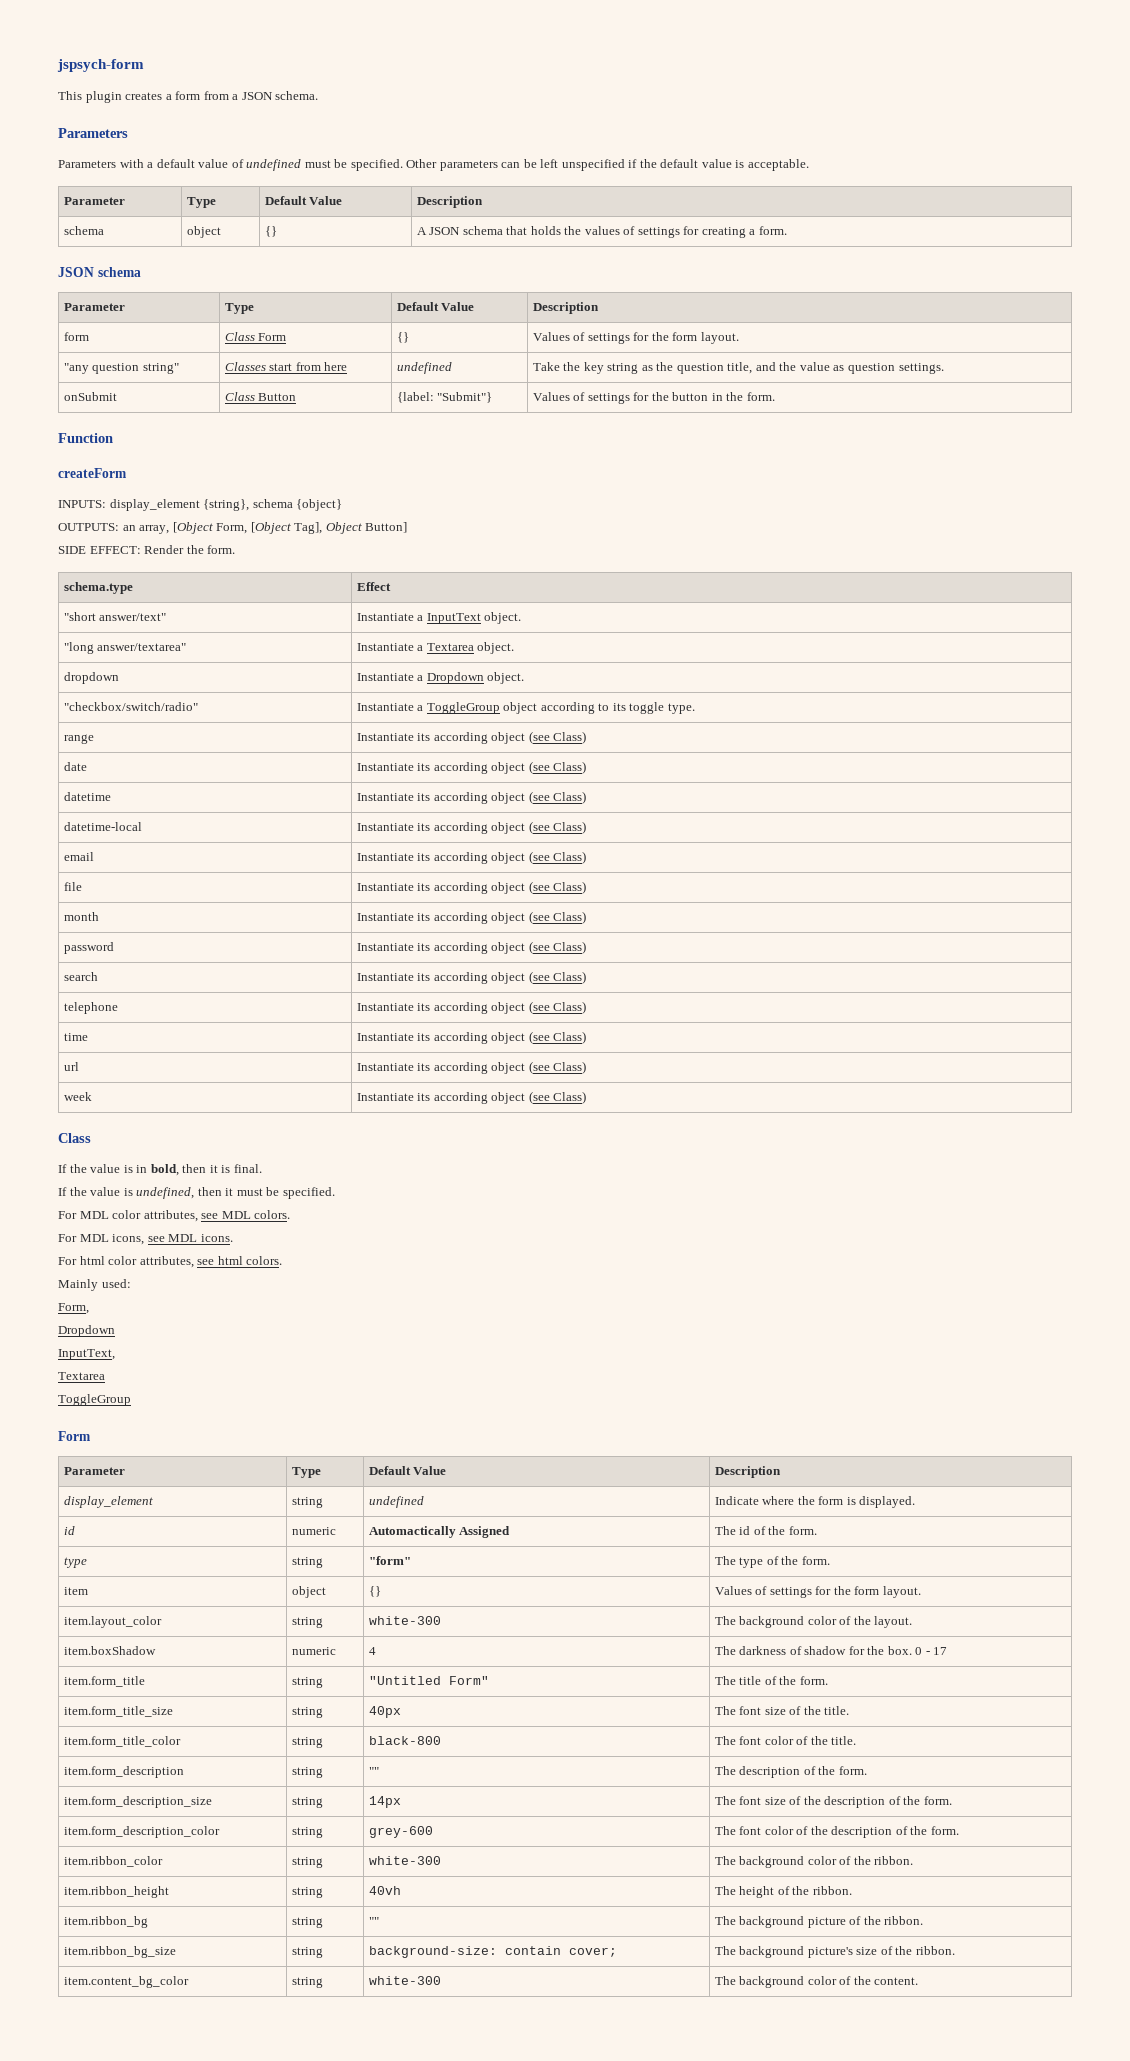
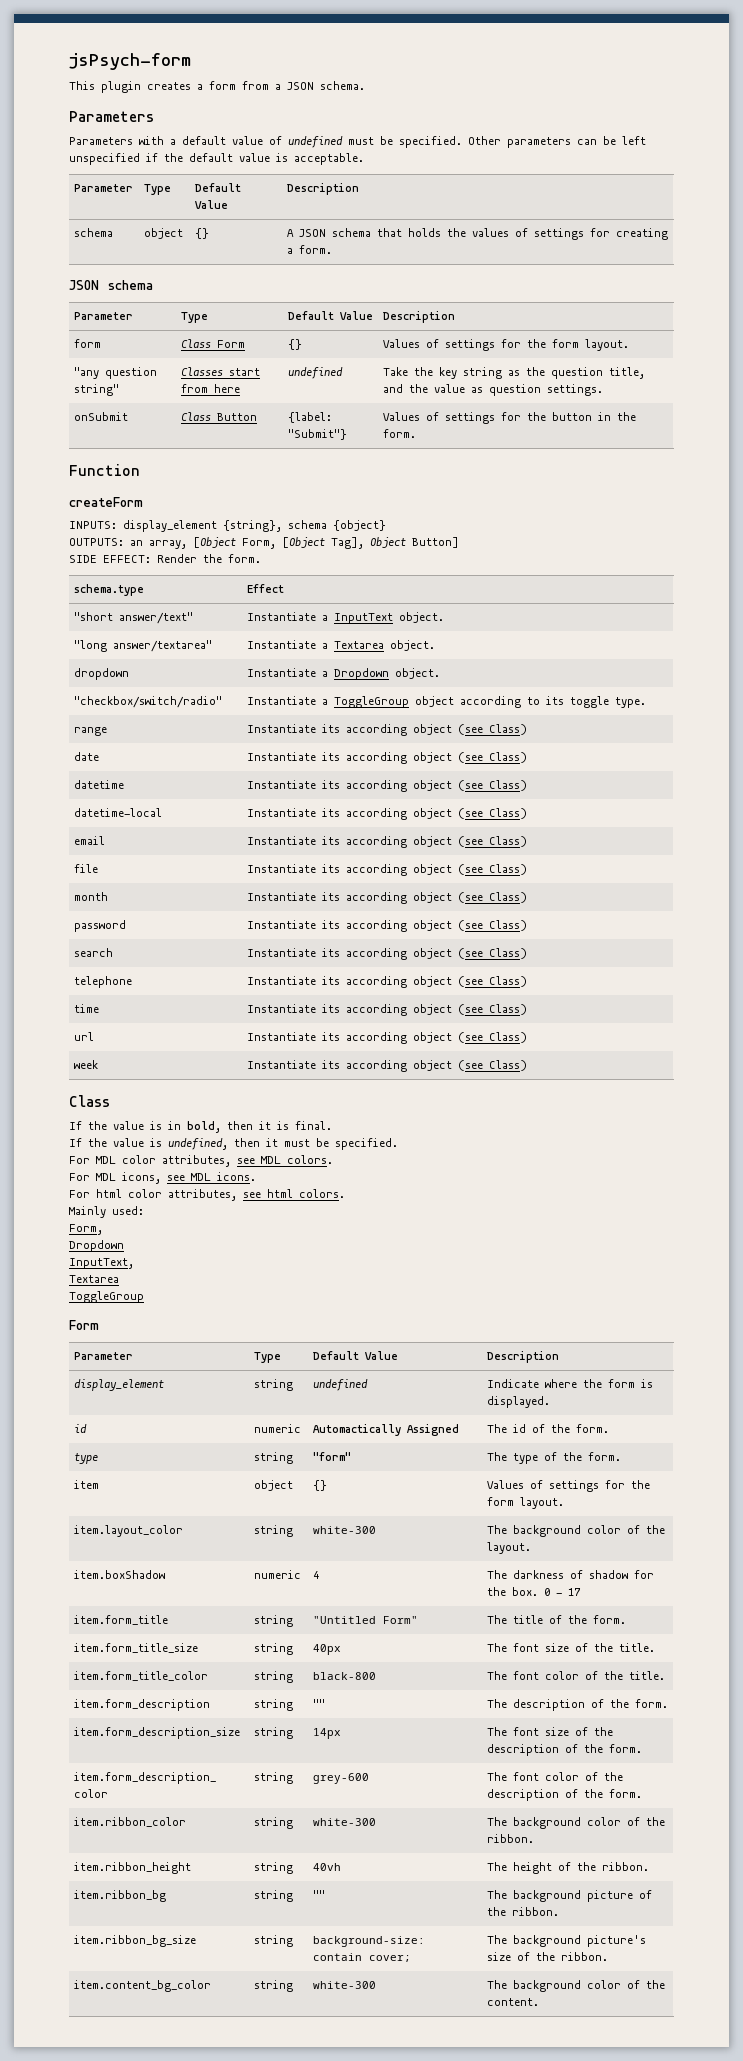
- jspsych-form
+ jsPsych-form

